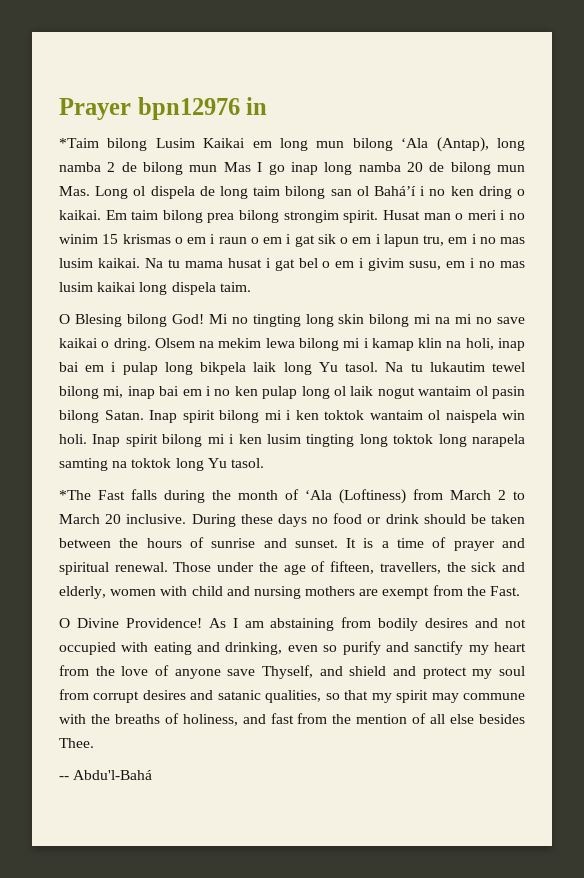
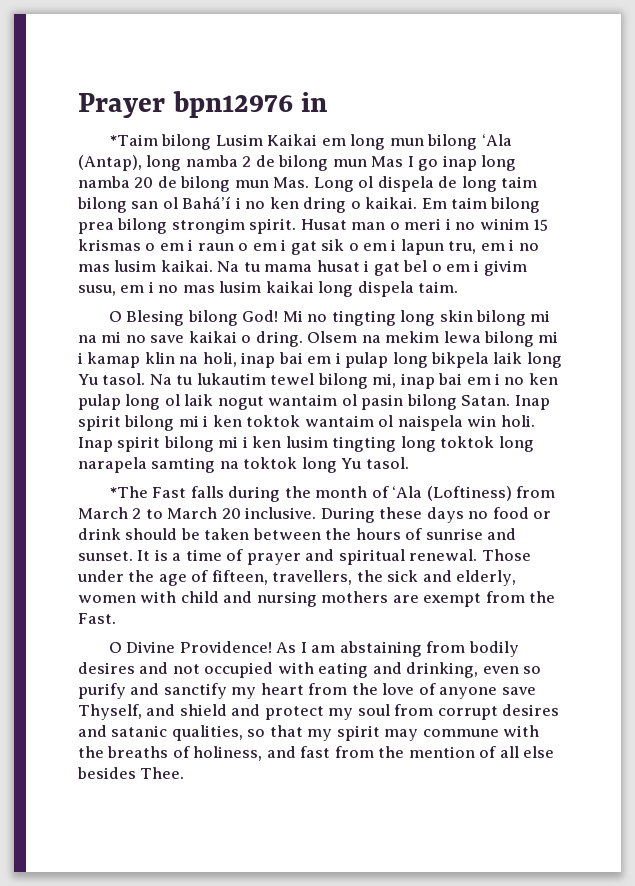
- -- Abdu'l-Bahá

